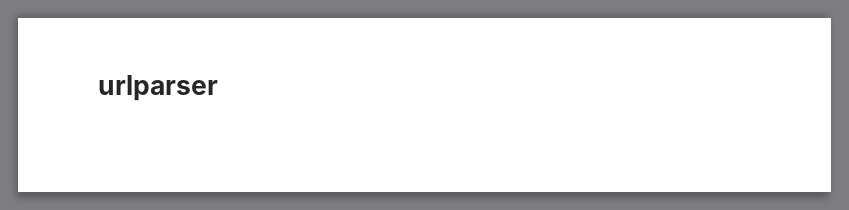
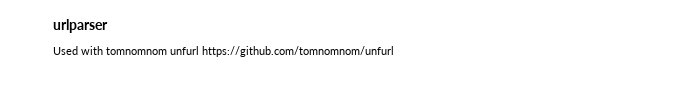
+ Used with tomnomnom unfurl https://github.com/tomnomnom/unfurl

